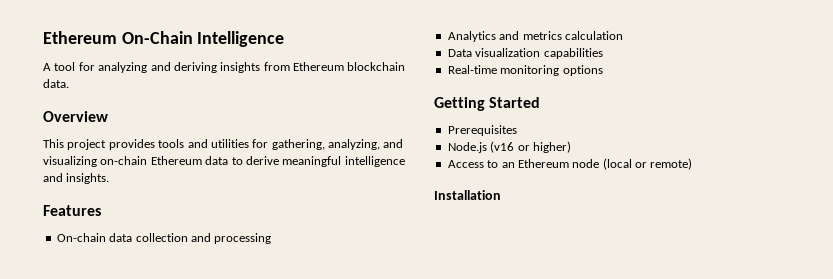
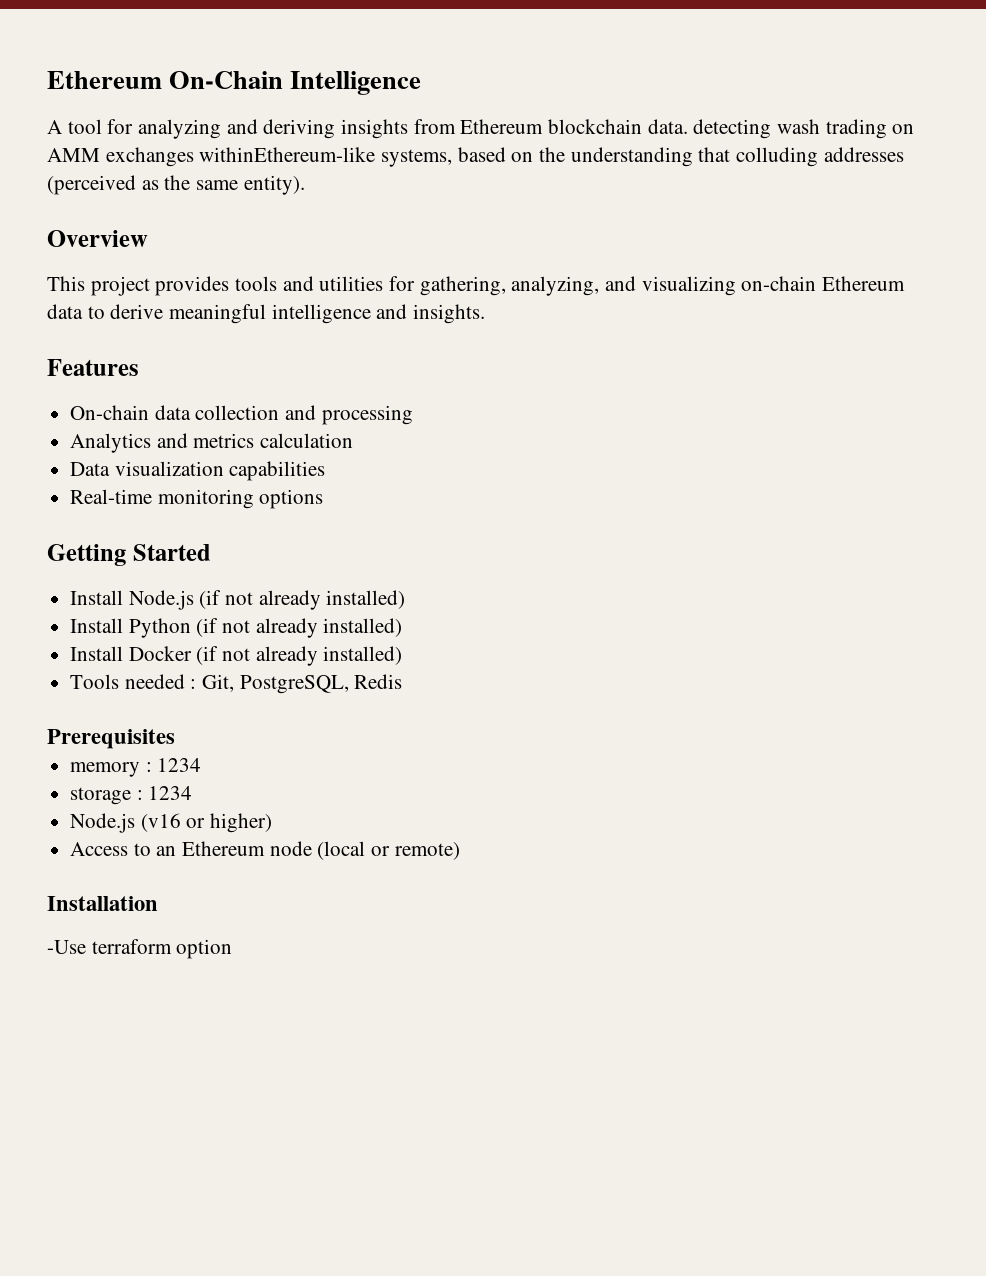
- A tool for analyzing and deriving insights from Ethereum blockchain data.
+ A tool for analyzing and deriving insights from Ethereum blockchain data. detecting wash trading on AMM exchanges withinEthereum-like systems, based on the understanding that colluding addresses (perceived as the same entity).
+ Install Node.js (if not already installed)
+ Install Python (if not already installed)
+ Install Docker (if not already installed)
+ Tools needed : Git, PostgreSQL, Redis
  Prerequisites
+ memory : 1234
+ storage : 1234
+ -Use terraform option

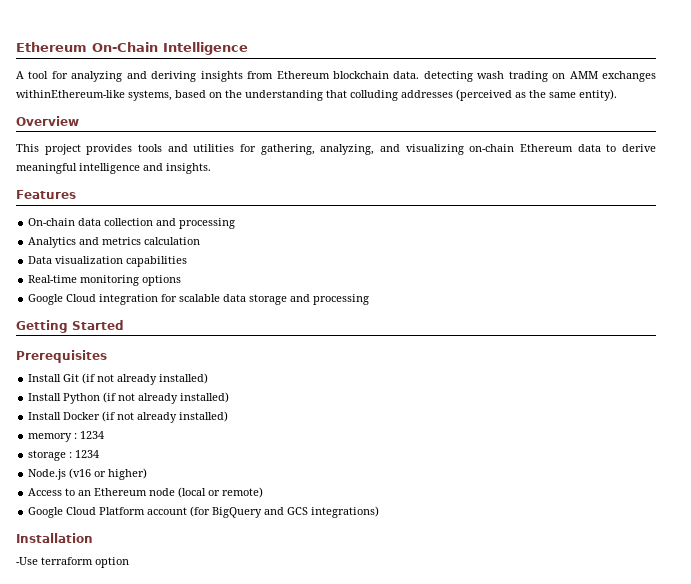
+ Google Cloud integration for scalable data storage and processing
- Install Node.js (if not already installed)
+ Prerequisites
+ Install Git (if not already installed)
- Tools needed : Git, PostgreSQL, Redis
- Prerequisites
+ Google Cloud Platform account (for BigQuery and GCS integrations)

